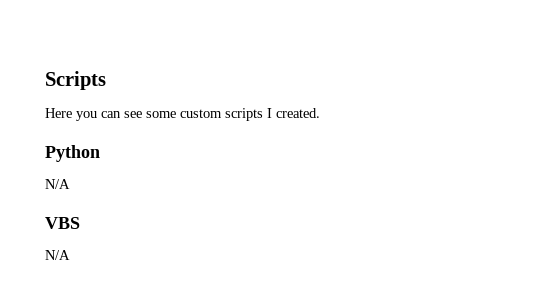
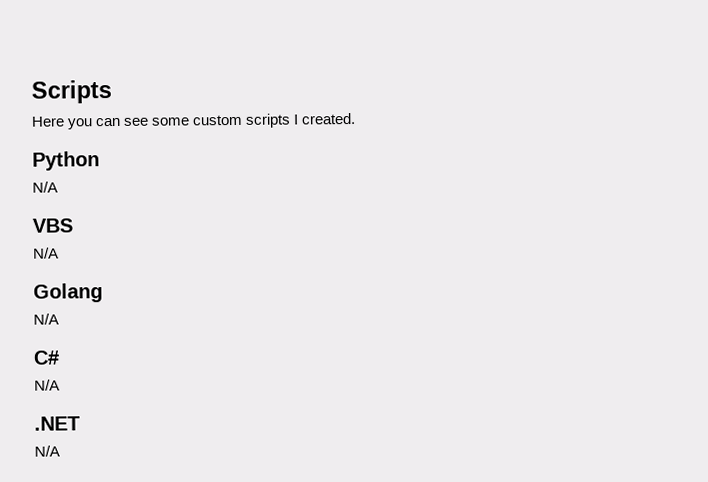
+ Golang
+ N/A
+ C#
+ N/A
+ .NET
+ N/A

